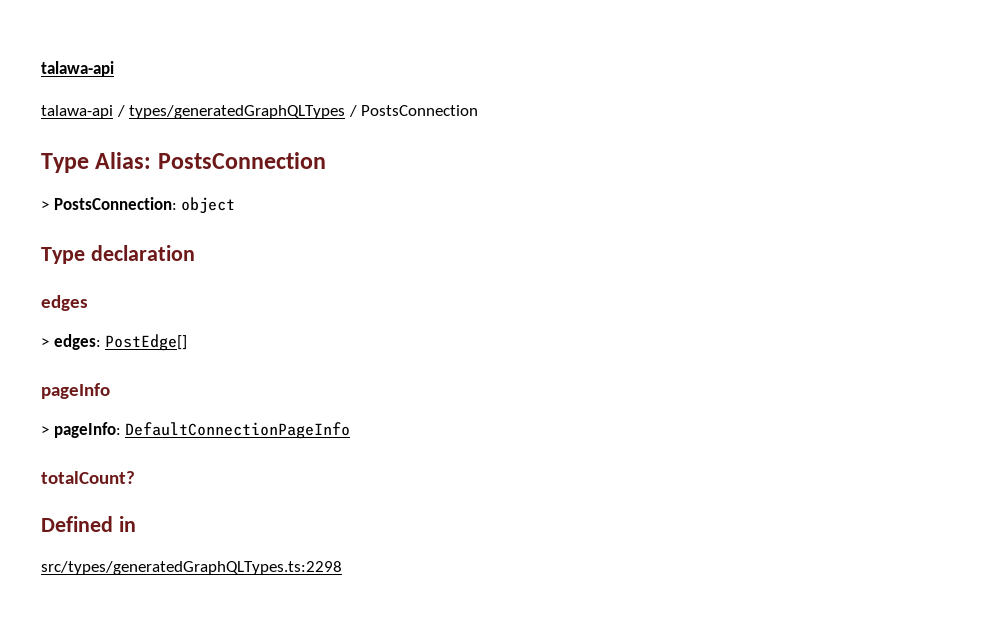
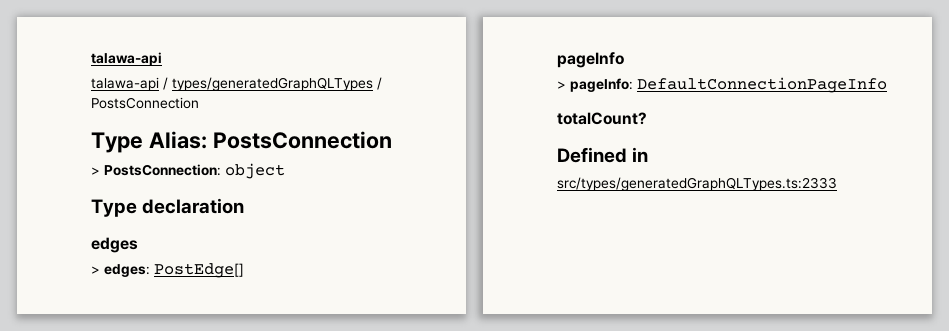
- src/types/generatedGraphQLTypes.ts:2298
+ src/types/generatedGraphQLTypes.ts:2333

